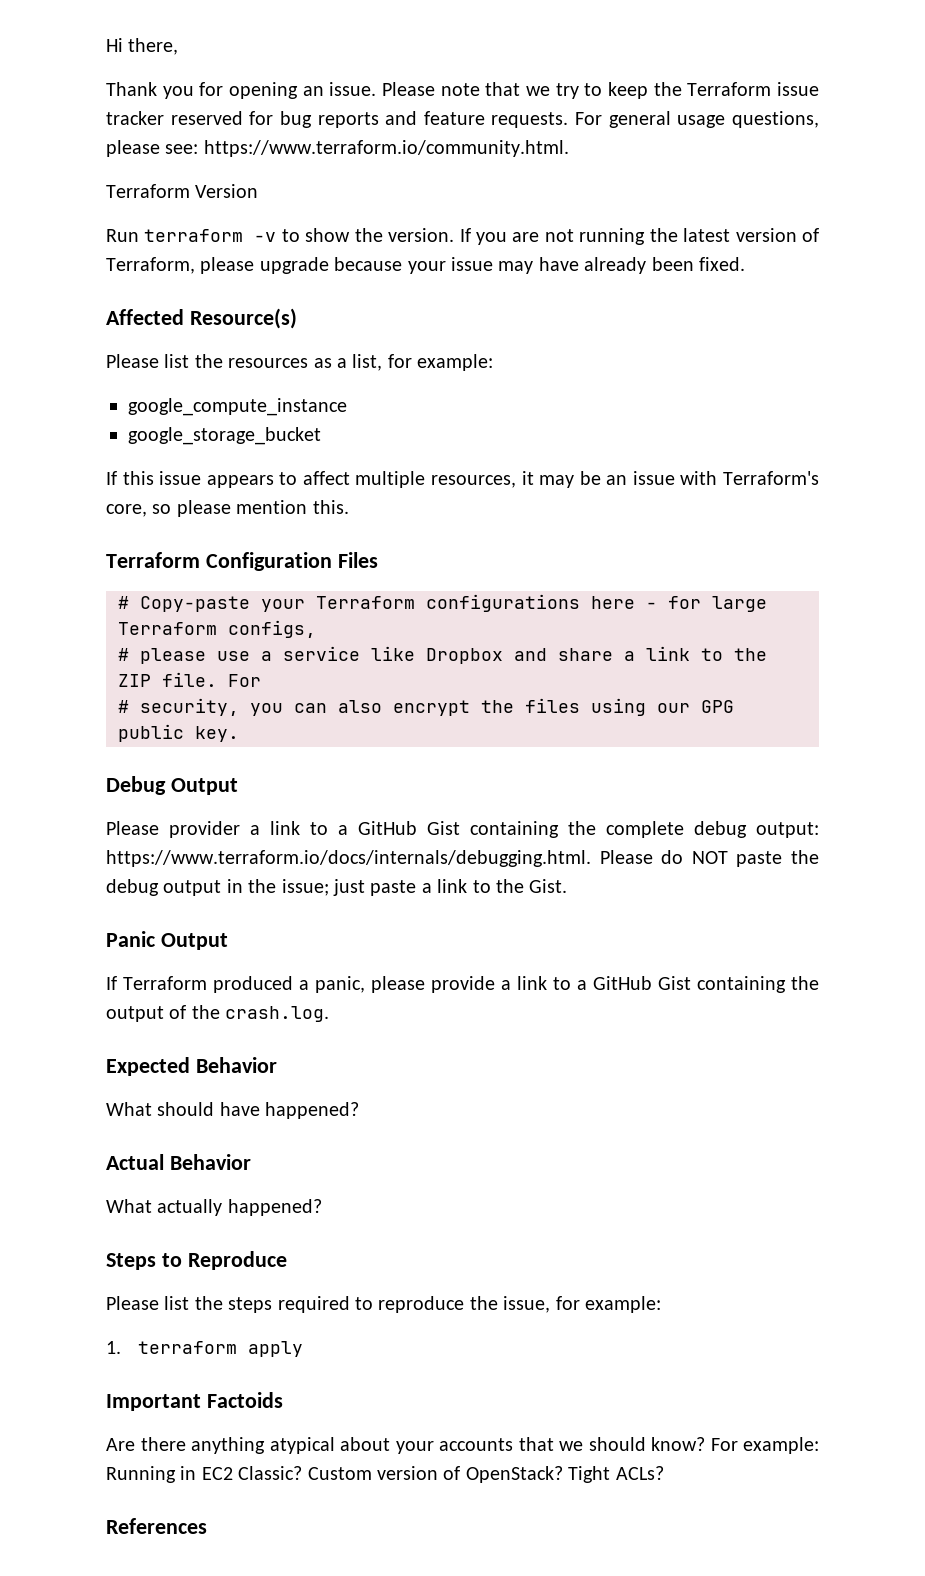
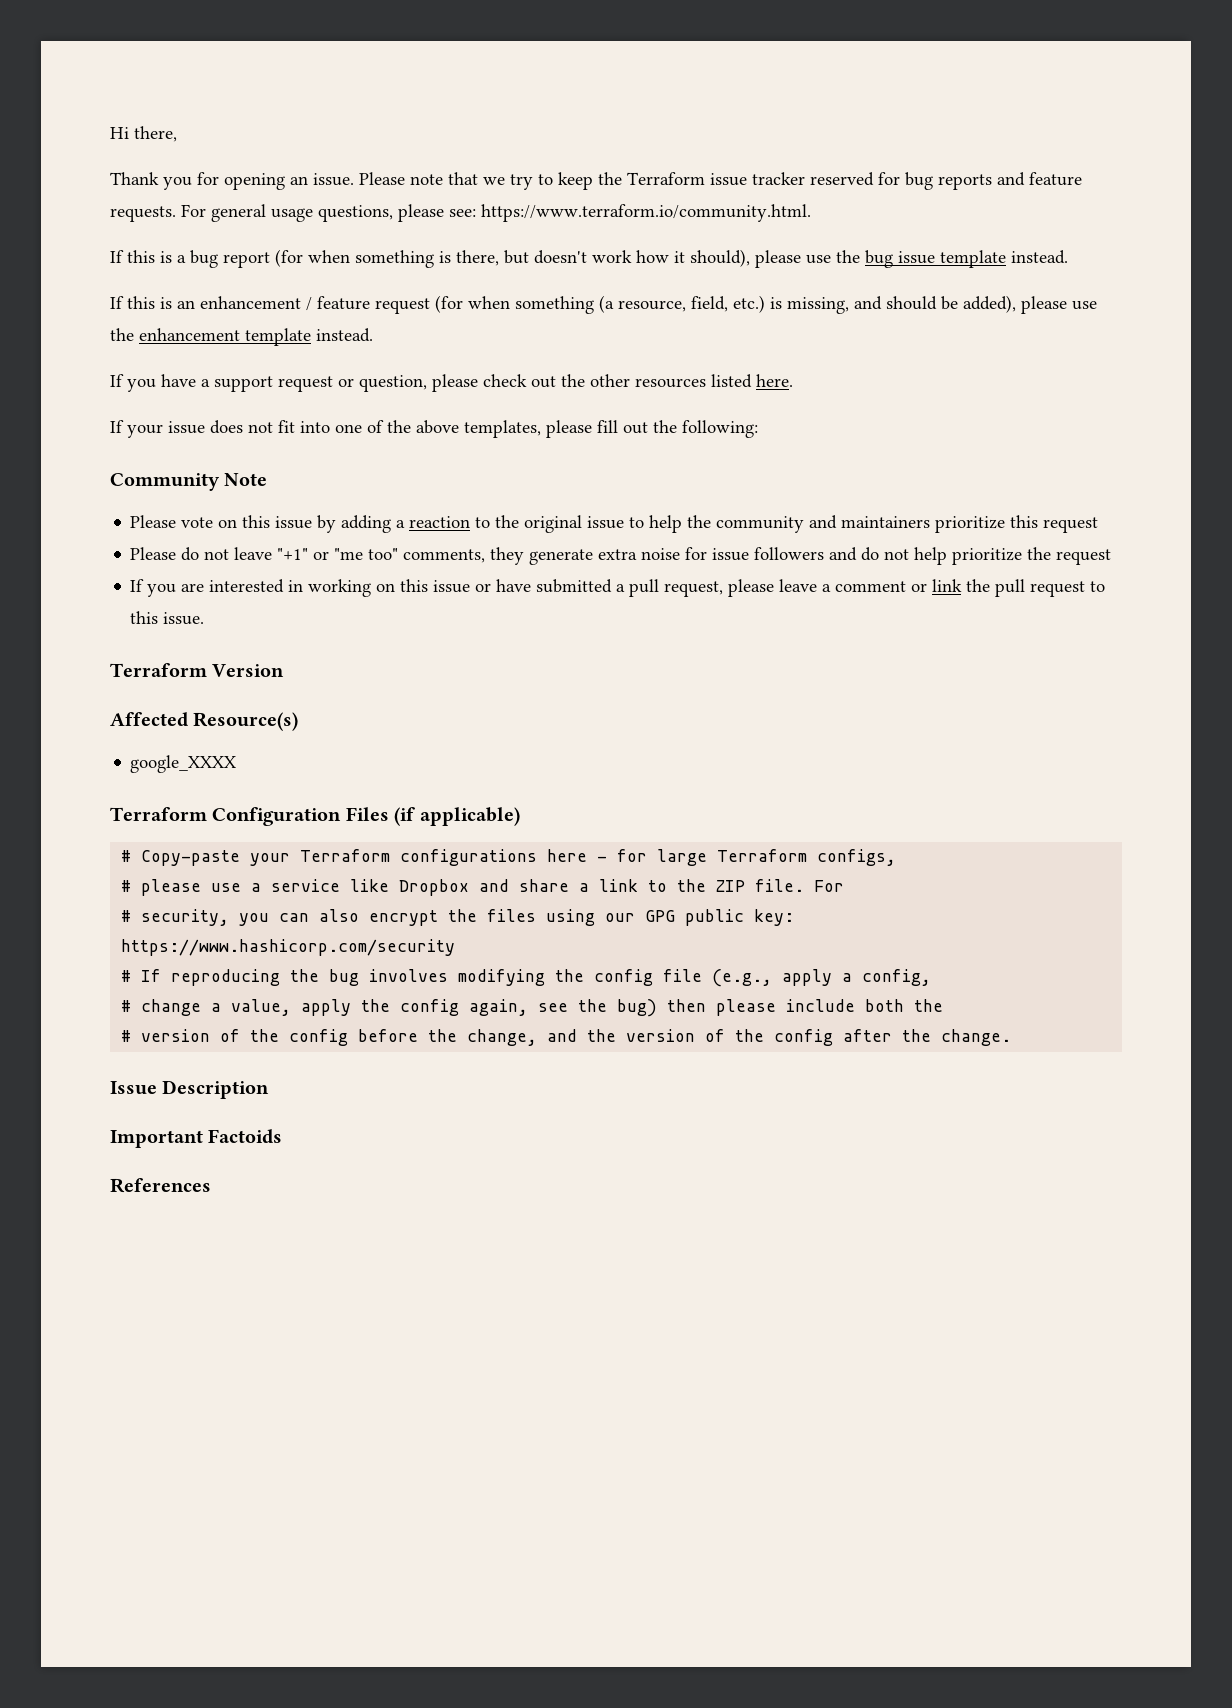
+ If this is a bug report (for when something is there, but doesn't work how it should), please use the bug issue template instead.
+ If this is an enhancement / feature request (for when something (a resource, field, etc.) is missing, and should be added), please use the enhancement template instead.
+ If you have a support request or question, please check out the other resources listed here.
+ If your issue does not fit into one of the above templates, please fill out the following:
+ Community Note
+ Please vote on this issue by adding a reaction to the original issue to help the community and maintainers prioritize this request
+ Please do not leave "+1" or "me too" comments, they generate extra noise for issue followers and do not help prioritize the request
+ If you are interested in working on this issue or have submitted a pull request, please leave a comment or link the pull request to this issue.
  Terraform Version
- Run terraform -v to show the version. If you are not running the latest version of Terraform, please upgrade because your issue may have already been fixed.
  Affected Resource(s)
- Please list the resources as a list, for example:
- google_compute_instance
- google_storage_bucket
- If this issue appears to affect multiple resources, it may be an issue with Terraform's core, so please mention this.
+ google_XXXX
- Terraform Configuration Files
+ Terraform Configuration Files (if applicable)
- # security, you can also encrypt the files using our GPG public key.
- Debug Output
- Please provider a link to a GitHub Gist containing the complete debug output: https://www.terraform.io/docs/internals/debugging.html. Please do NOT paste the debug output in the issue; just paste a link to the Gist.
- Panic Output
- If Terraform produced a panic, please provide a link to a GitHub Gist containing the output of the crash.log.
- Expected Behavior
- What should have happened?
- Actual Behavior
- What actually happened?
- Steps to Reproduce
- Please list the steps required to reproduce the issue, for example:
- 1. terraform apply
+ # security, you can also encrypt the files using our GPG public key: https://www.hashicorp.com/security
+ # If reproducing the bug involves modifying the config file (e.g., apply a config,
+ # change a value, apply the config again, see the bug) then please include both the
+ # version of the config before the change, and the version of the config after the change.
+ Issue Description
  Important Factoids
- Are there anything atypical about your accounts that we should know? For example: Running in EC2 Classic? Custom version of OpenStack? Tight ACLs?

